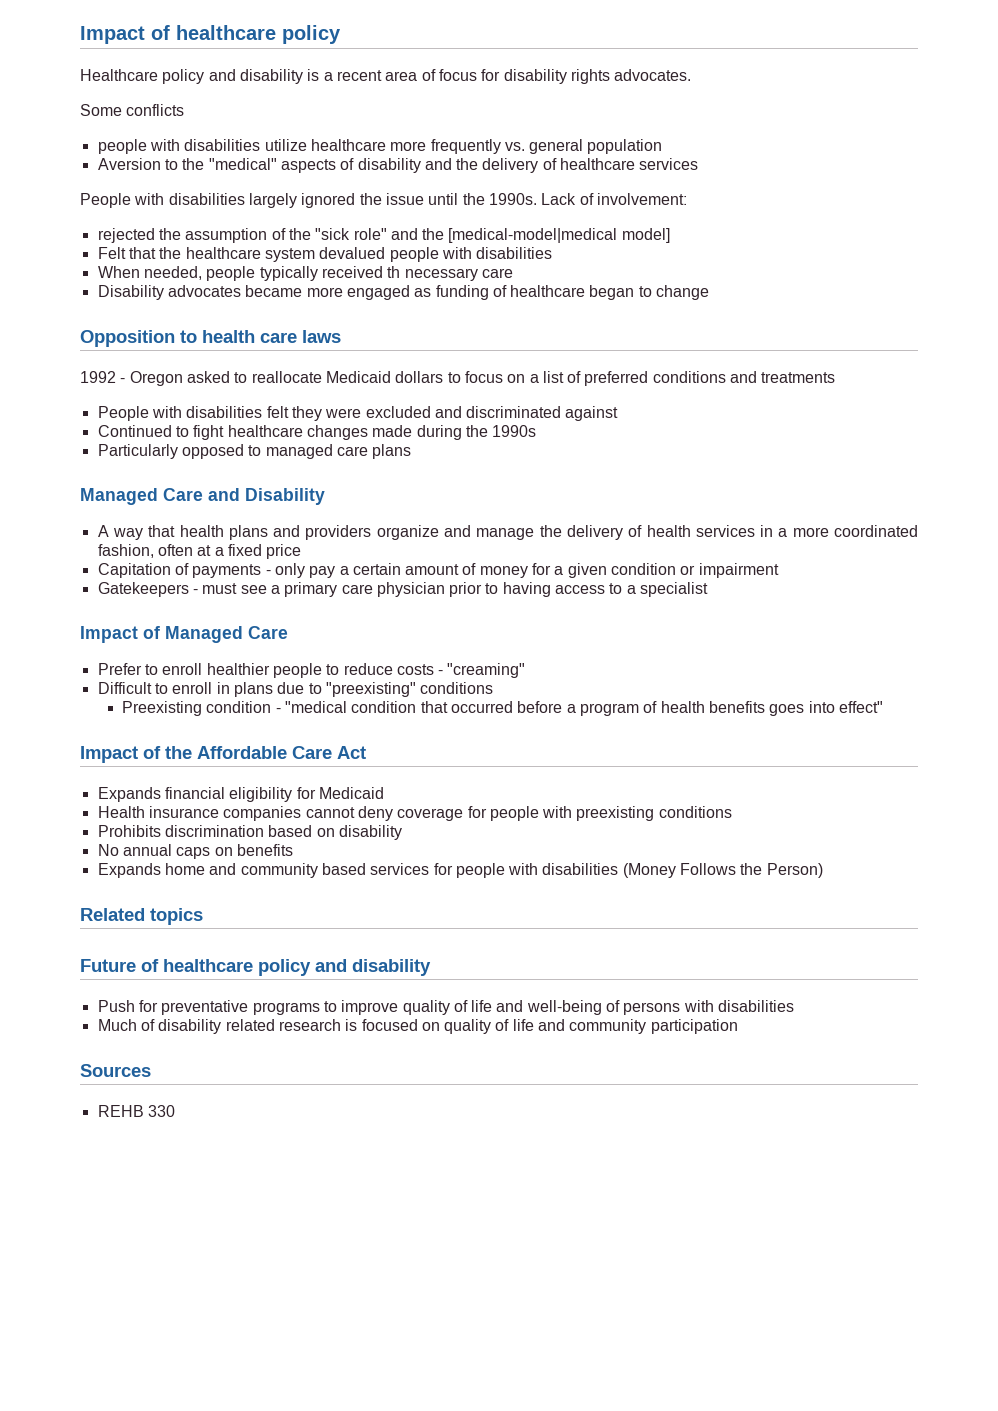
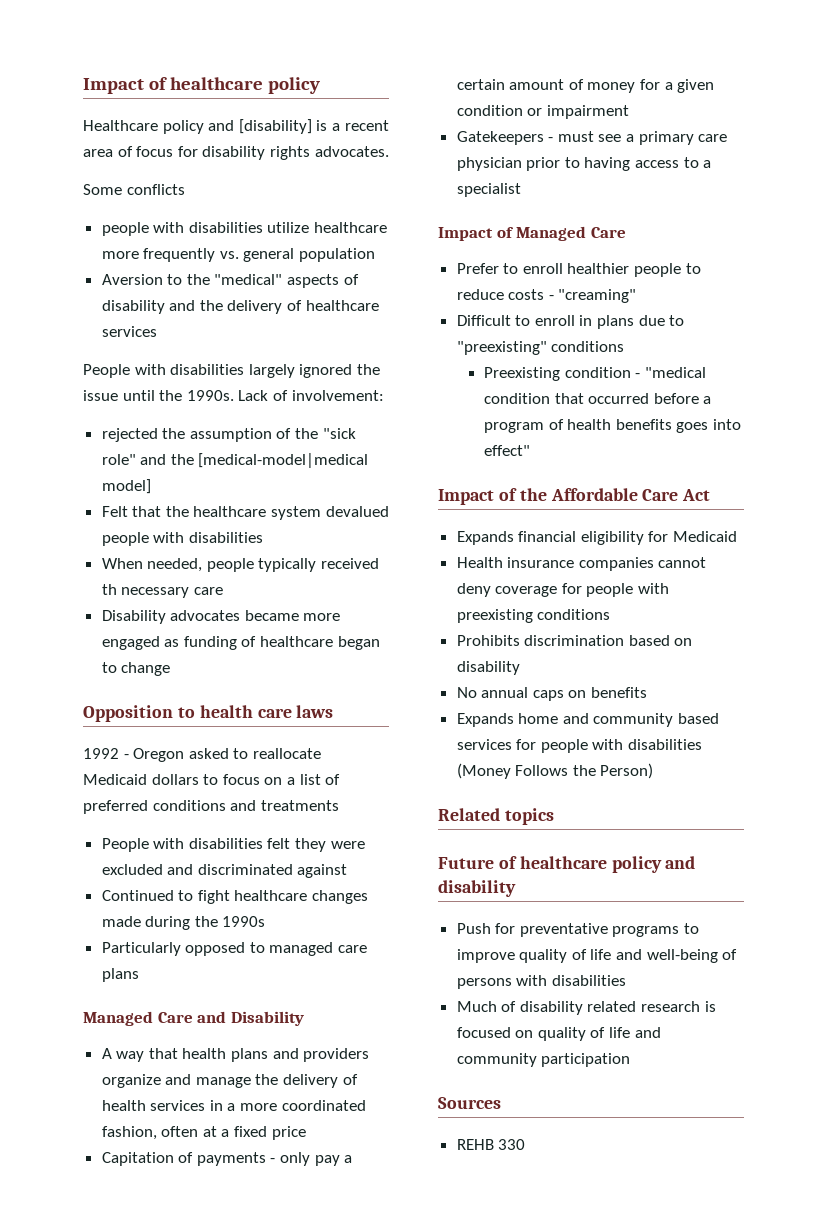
- Healthcare policy and disability is a recent area of focus for disability rights advocates.
+ Healthcare policy and [disability] is a recent area of focus for disability rights advocates.

